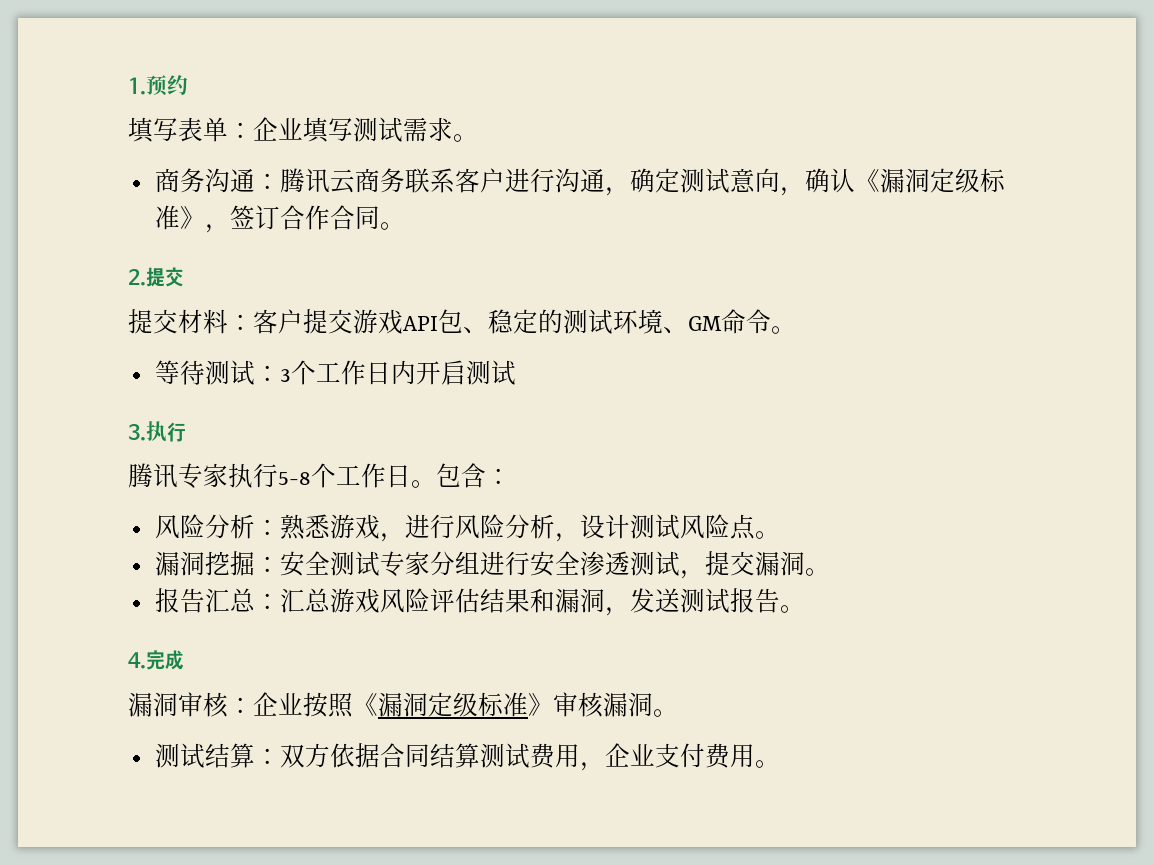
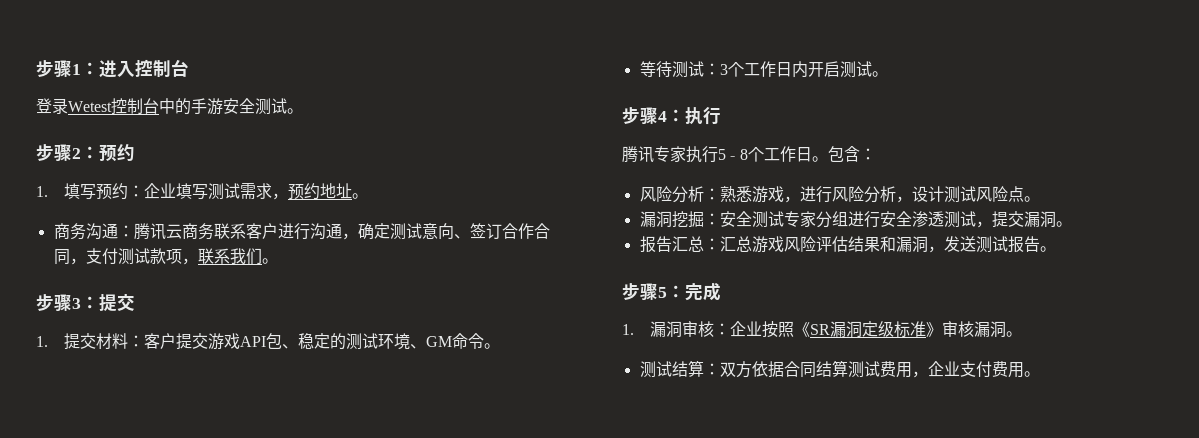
- 1.预约
- 填写表单：企业填写测试需求。
+ 步骤1：进入控制台
+ 登录Wetest控制台中的手游安全测试。
+ 步骤2：预约
+ 1.填写预约：企业填写测试需求，预约地址。
- 商务沟通：腾讯云商务联系客户进行沟通，确定测试意向，确认《漏洞定级标准》，签订合作合同。
- 2.提交
+ 商务沟通：腾讯云商务联系客户进行沟通，确定测试意向、签订合作合同，支付测试款项，联系我们。
+ 步骤3：提交
- 提交材料：客户提交游戏API包、稳定的测试环境、GM命令。
+ 1.提交材料：客户提交游戏API包、稳定的测试环境、GM命令。
- 等待测试：3个工作日内开启测试
- 3.执行
+ 等待测试：3个工作日内开启测试。
+ 步骤4：执行
- 腾讯专家执行5-8个工作日。
+ 腾讯专家执行5 - 8个工作日。
- 4.完成
+ 步骤5：完成
- 漏洞审核：企业按照《漏洞定级标准》审核漏洞。
+ 1.漏洞审核：企业按照《SR漏洞定级标准》审核漏洞。

